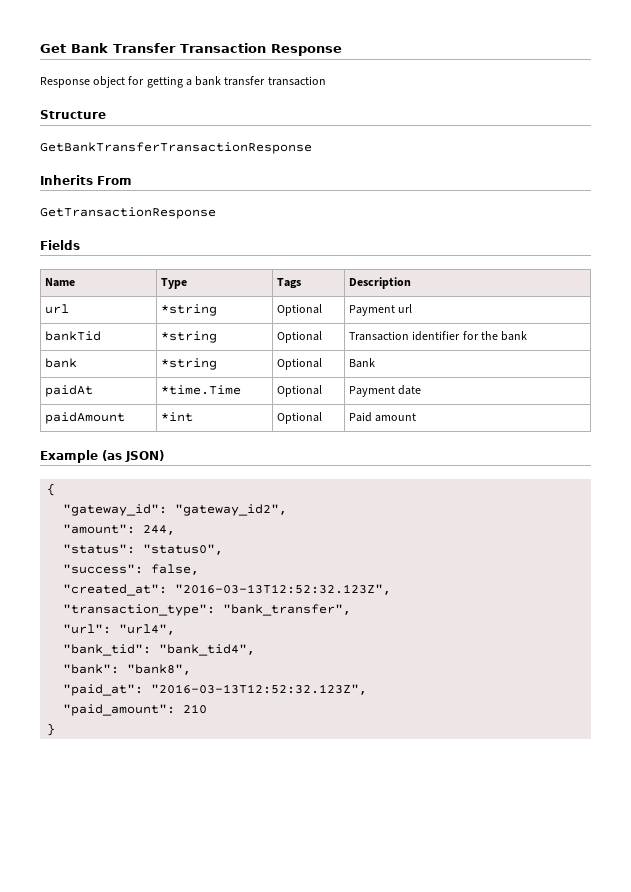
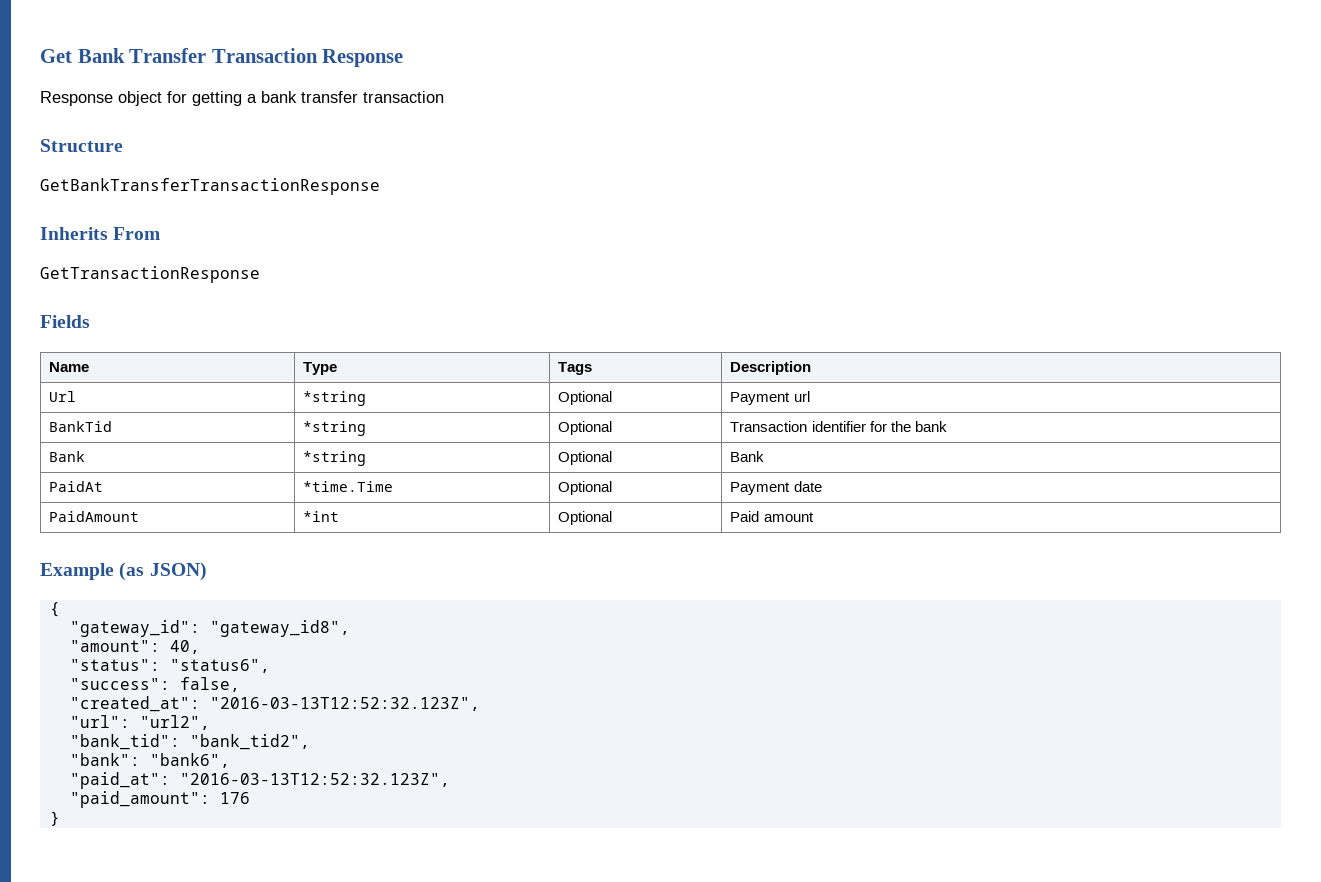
- url | *string | Optional | Payment url
+ Url | *string | Optional | Payment url
- bankTid | *string | Optional | Transaction identifier for the bank
+ BankTid | *string | Optional | Transaction identifier for the bank
- bank | *string | Optional | Bank
+ Bank | *string | Optional | Bank
- paidAt | *time.Time | Optional | Payment date
+ PaidAt | *time.Time | Optional | Payment date
- paidAmount | *int | Optional | Paid amount
+ PaidAmount | *int | Optional | Paid amount
- "gateway_id": "gateway_id2",
+ "gateway_id": "gateway_id8",
- "amount": 244,
+ "amount": 40,
- "status": "status0",
+ "status": "status6",
- "transaction_type": "bank_transfer",
- "url": "url4",
+ "url": "url2",
- "bank_tid": "bank_tid4",
+ "bank_tid": "bank_tid2",
- "bank": "bank8",
+ "bank": "bank6",
- "paid_amount": 210
+ "paid_amount": 176

